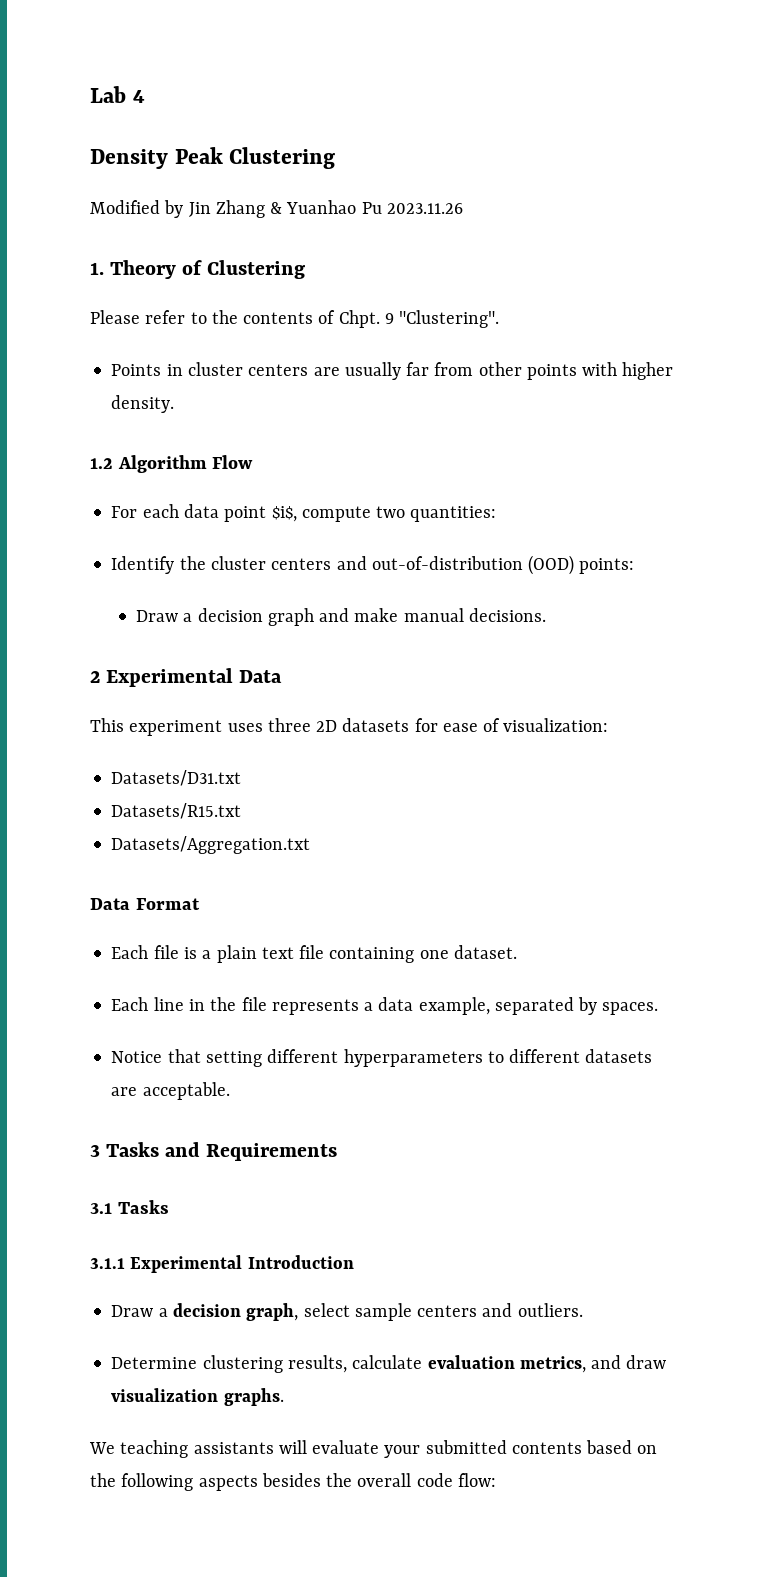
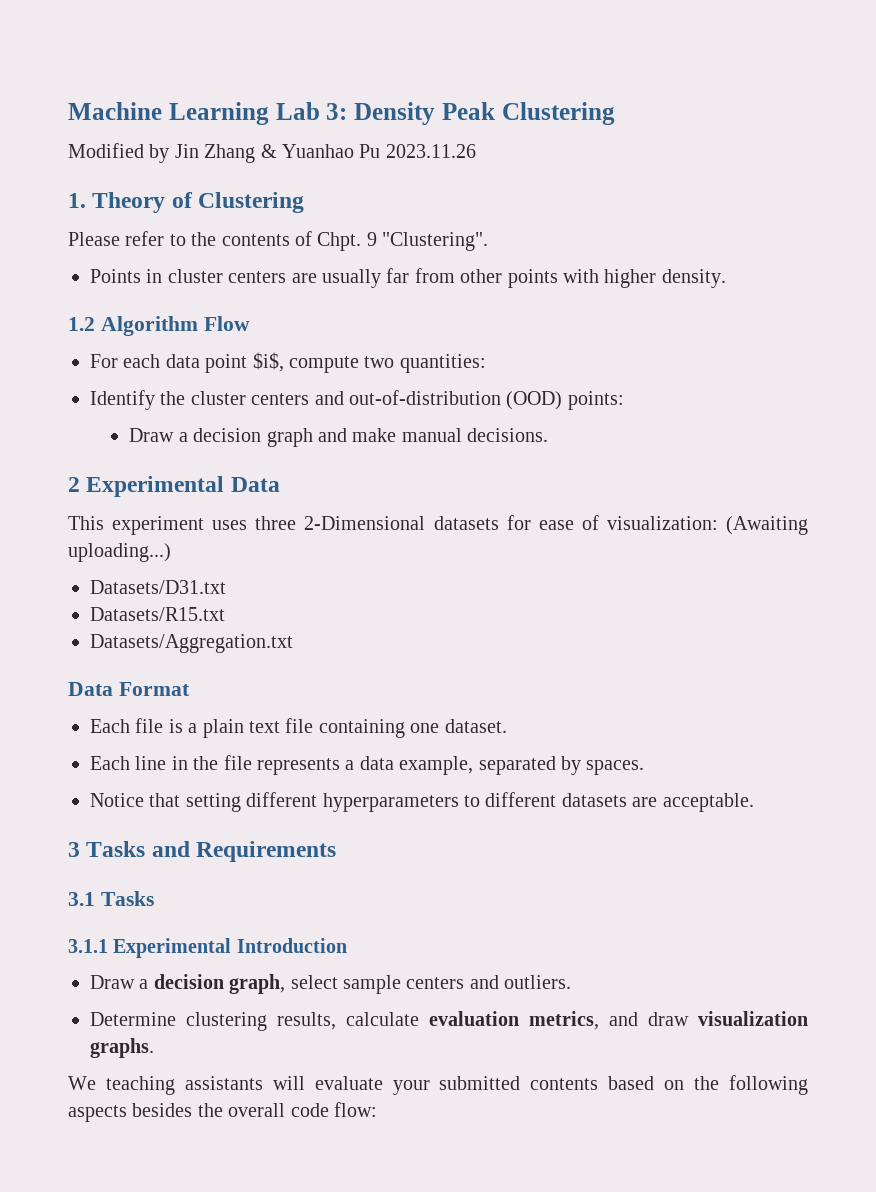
- Lab 4
- Density Peak Clustering
+ Machine Learning Lab 3: Density Peak Clustering
- This experiment uses three 2D datasets for ease of visualization:
+ This experiment uses three 2-Dimensional datasets for ease of visualization: (Awaiting uploading...)

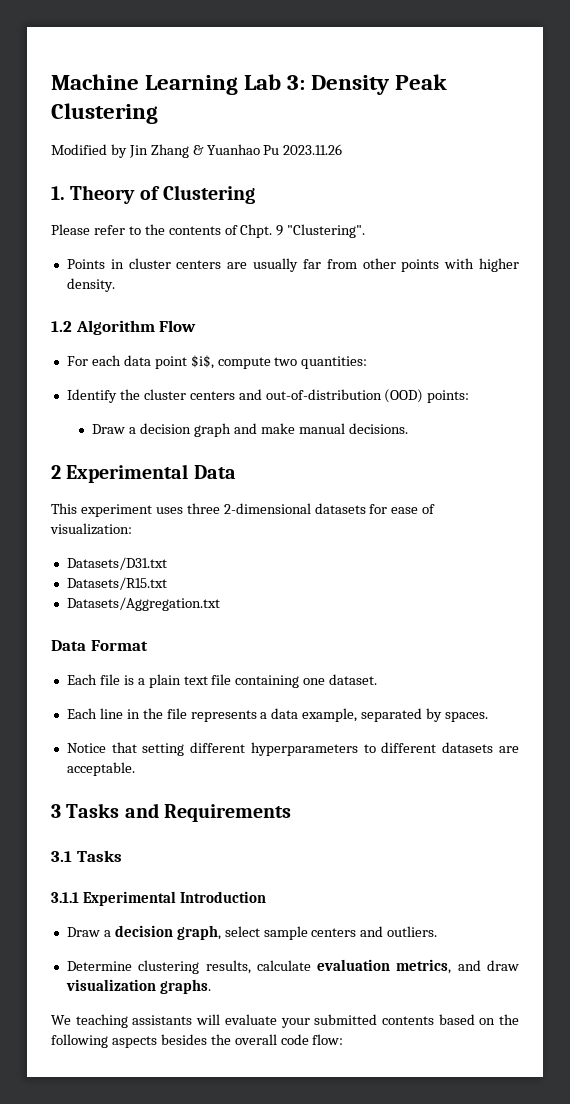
- This experiment uses three 2-Dimensional datasets for ease of visualization: (Awaiting uploading...)
+ This experiment uses three 2-dimensional datasets for ease of visualization:

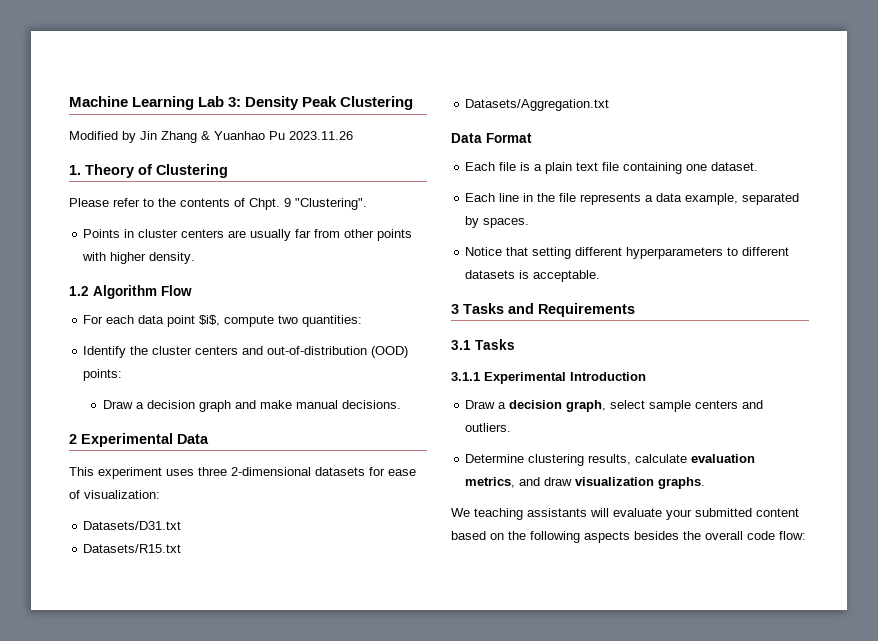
- Notice that setting different hyperparameters to different datasets are acceptable.
+ Notice that setting different hyperparameters to different datasets is acceptable.
- We teaching assistants will evaluate your submitted contents based on the following aspects besides the overall code flow:
+ We teaching assistants will evaluate your submitted content based on the following aspects besides the overall code flow:

